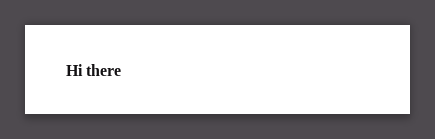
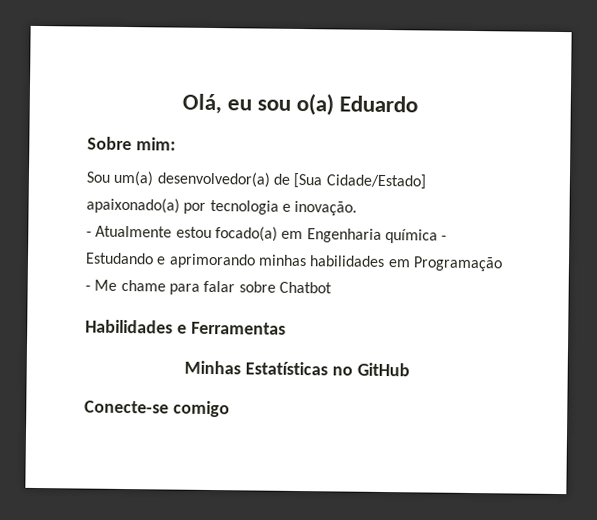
- Hi there
+ Olá, eu sou o(a) Eduardo
+ Sobre mim:
+ Sou um(a) desenvolvedor(a) de [Sua Cidade/Estado] apaixonado(a) por tecnologia e inovação.
+ - Atualmente estou focado(a) em Engenharia química - Estudando e aprimorando minhas habilidades em Programação - Me chame para falar sobre Chatbot
+ Habilidades e Ferramentas
+ Minhas Estatísticas no GitHub
+ Conecte-se comigo

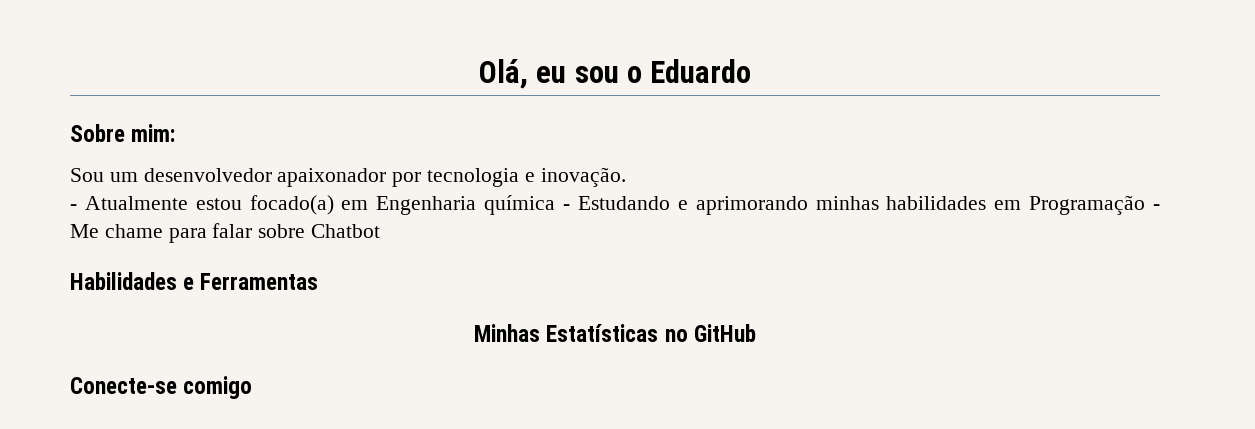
- Olá, eu sou o(a) Eduardo
+ Olá, eu sou o Eduardo
- Sou um(a) desenvolvedor(a) de [Sua Cidade/Estado] apaixonado(a) por tecnologia e inovação.
+ Sou um desenvolvedor apaixonador por tecnologia e inovação.

